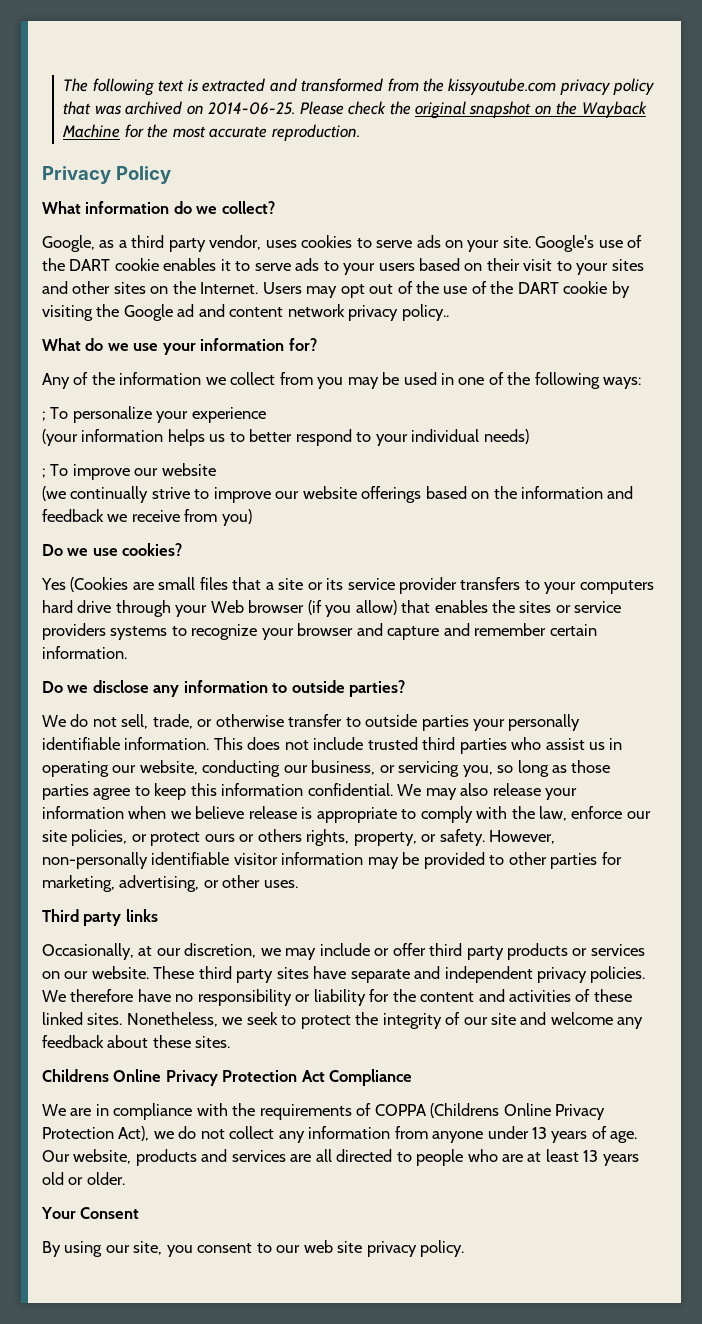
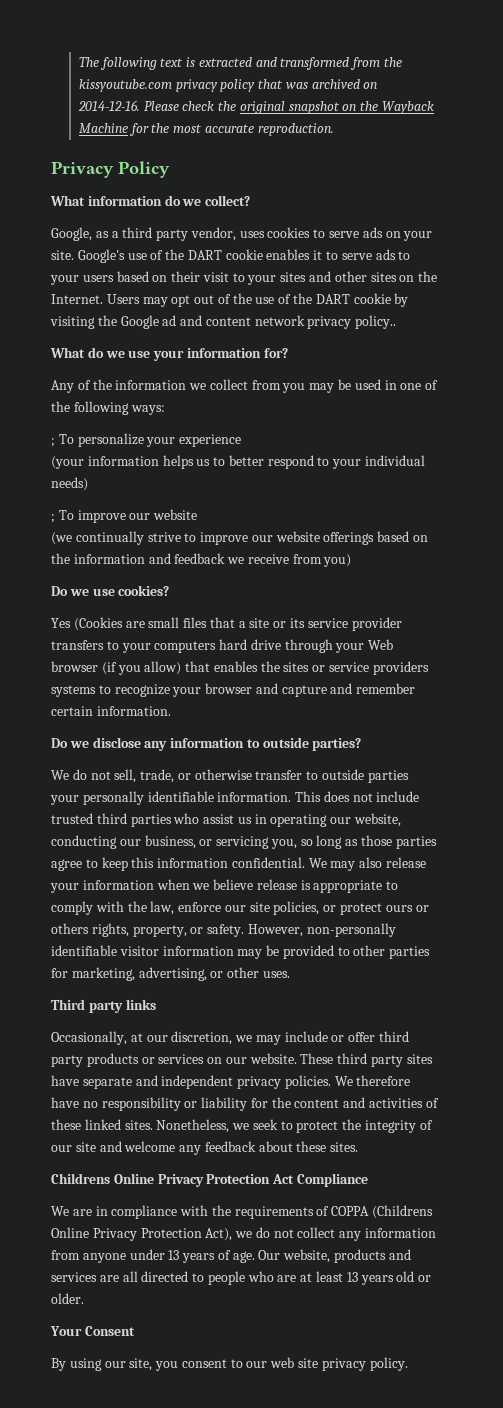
- The following text is extracted and transformed from the kissyoutube.com privacy policy that was archived on 2014-06-25.
+ The following text is extracted and transformed from the kissyoutube.com privacy policy that was archived on 2014-12-16.

